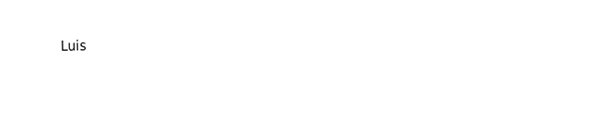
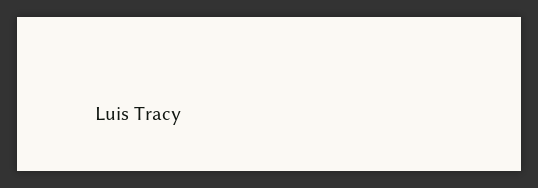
- Luis
+ Luis Tracy

